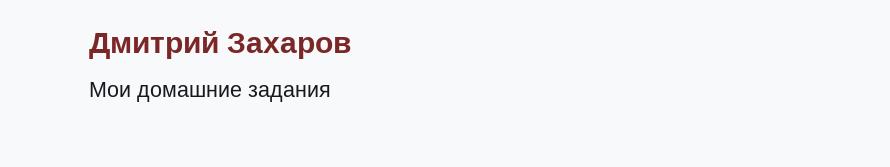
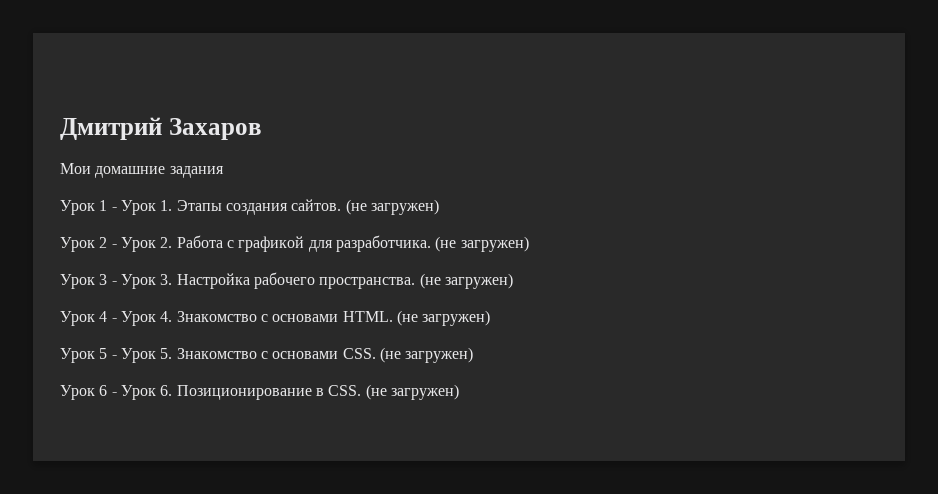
+ Урок 1 - Урок 1. Этапы создания сайтов. (не загружен)
+ Урок 2 - Урок 2. Работа с графикой для разработчика. (не загружен)
+ Урок 3 - Урок 3. Настройка рабочего пространства. (не загружен)
+ Урок 4 - Урок 4. Знакомство с основами HTML. (не загружен)
+ Урок 5 - Урок 5. Знакомство с основами CSS. (не загружен)
+ Урок 6 - Урок 6. Позиционирование в CSS. (не загружен)

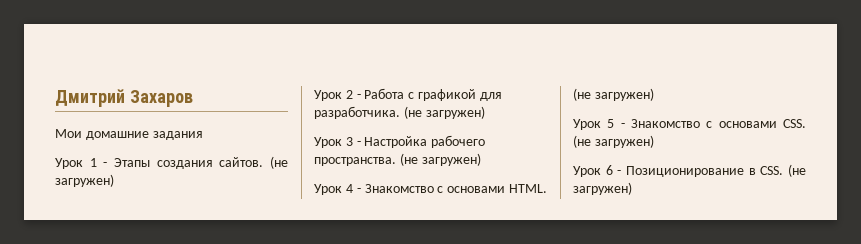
- Урок 1 - Урок 1. Этапы создания сайтов.
+ Урок 1 - Этапы создания сайтов.
- Урок 2 - Урок 2. Работа с графикой для разработчика.
+ Урок 2 - Работа с графикой для разработчика.
- Урок 3 - Урок 3. Настройка рабочего пространства.
+ Урок 3 - Настройка рабочего пространства.
- Урок 4 - Урок 4. Знакомство с основами HTML.
+ Урок 4 - Знакомство с основами HTML.
- Урок 5 - Урок 5. Знакомство с основами CSS. (не загружен)
+ Урок 5 - Знакомство с основами CSS. (не загружен)
- Урок 6 - Урок 6. Позиционирование в CSS. (не загружен)
+ Урок 6 - Позиционирование в CSS. (не загружен)

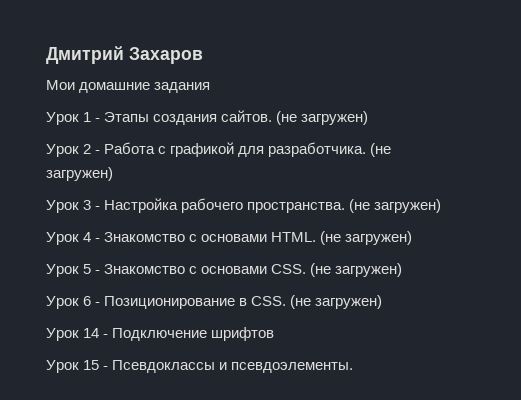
+ Урок 14 - Подключение шрифтов
+ Урок 15 - Псевдоклассы и псевдоэлементы.

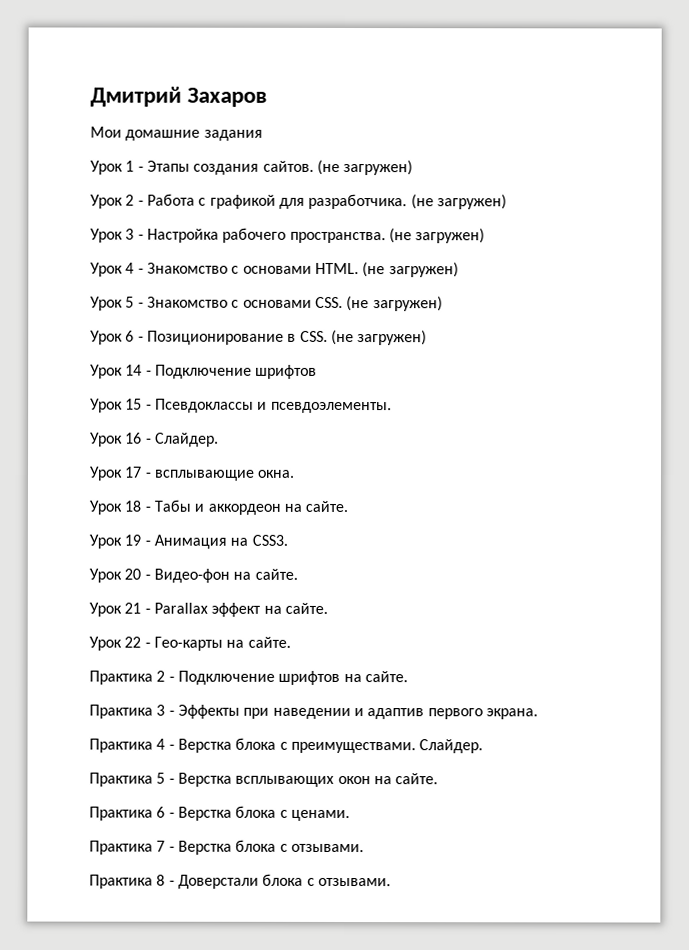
+ Урок 16 - Слайдер.
+ Урок 17 - всплывающие окна.
+ Урок 18 - Табы и аккордеон на сайте.
+ Урок 19 - Анимация на CSS3.
+ Урок 20 - Видео-фон на сайте.
+ Урок 21 - Parallax эффект на сайте.
+ Урок 22 - Гео-карты на сайте.
+ Практика 2 - Подключение шрифтов на сайте.
+ Практика 3 - Эффекты при наведении и адаптив первого экрана.
+ Практика 4 - Верстка блока с преимуществами. Слайдер.
+ Практика 5 - Верстка всплывающих окон на сайте.
+ Практика 6 - Верстка блока с ценами.
+ Практика 7 - Верстка блока с отзывами.
+ Практика 8 - Доверстали блока с отзывами.

